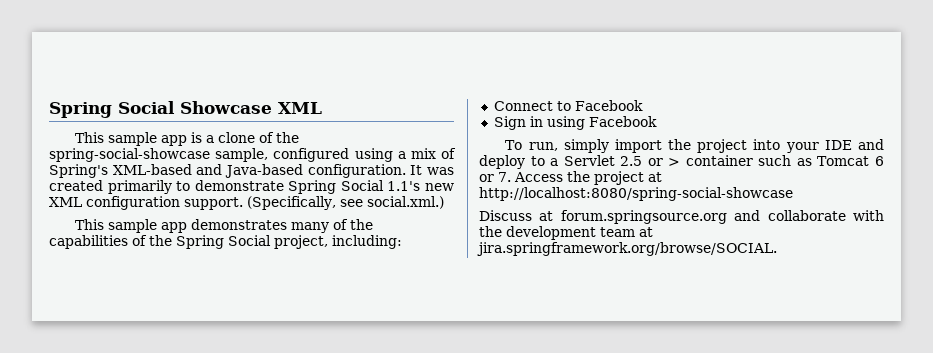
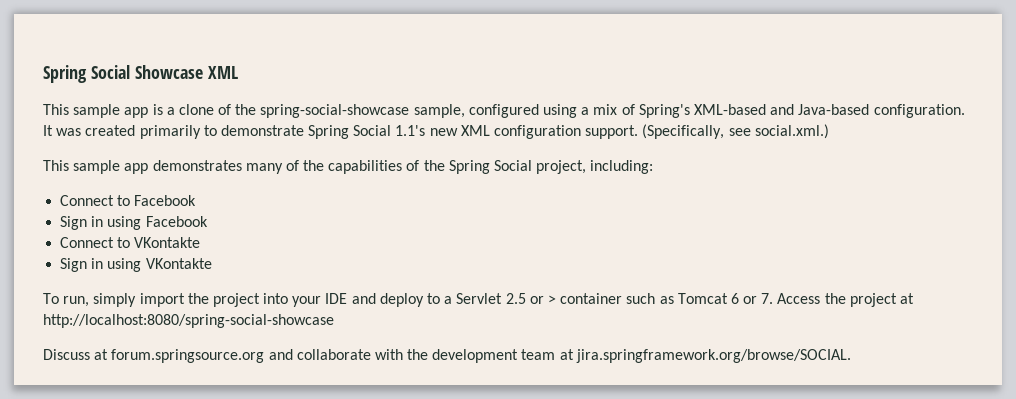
+ Connect to VKontakte
+ Sign in using VKontakte

